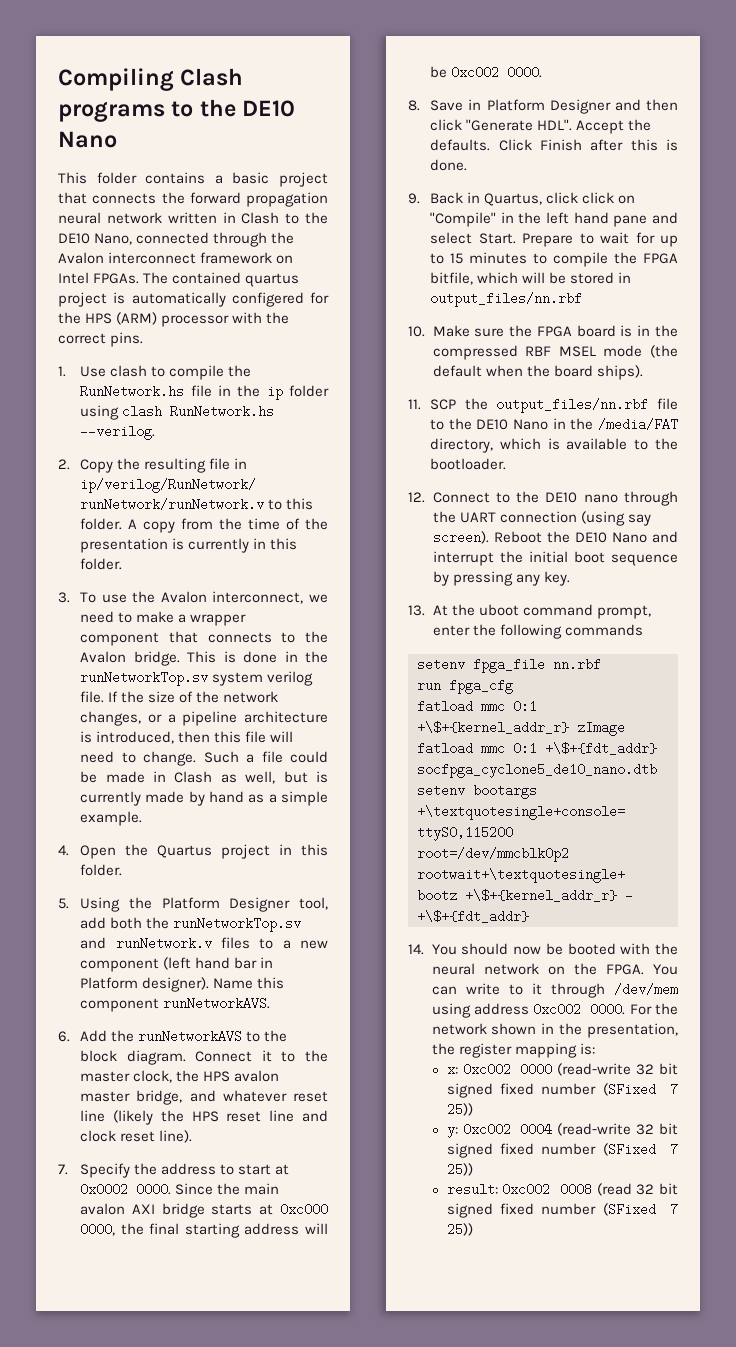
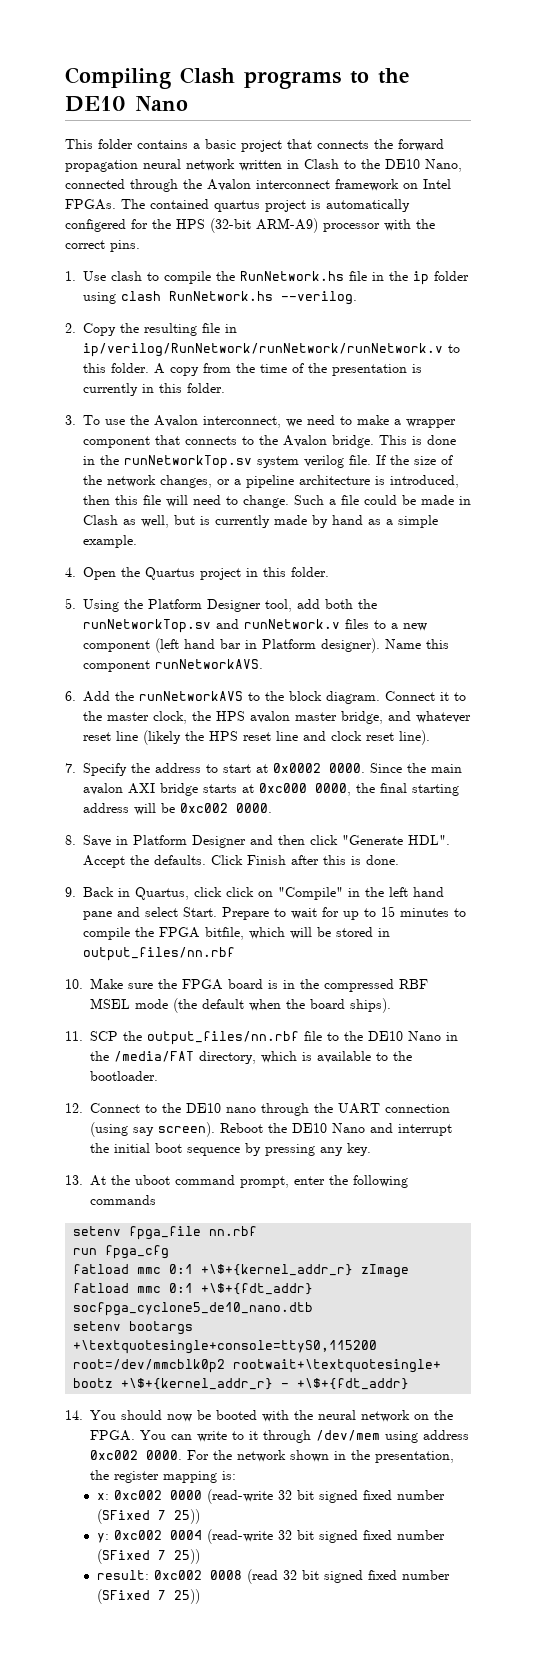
- The contained quartus project is automatically configered for the HPS (ARM) processor with the correct pins.
+ The contained quartus project is automatically configered for the HPS (32-bit ARM-A9) processor with the correct pins.

